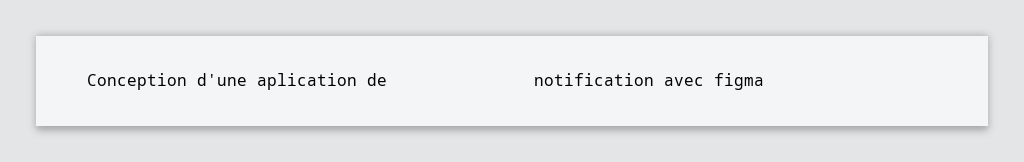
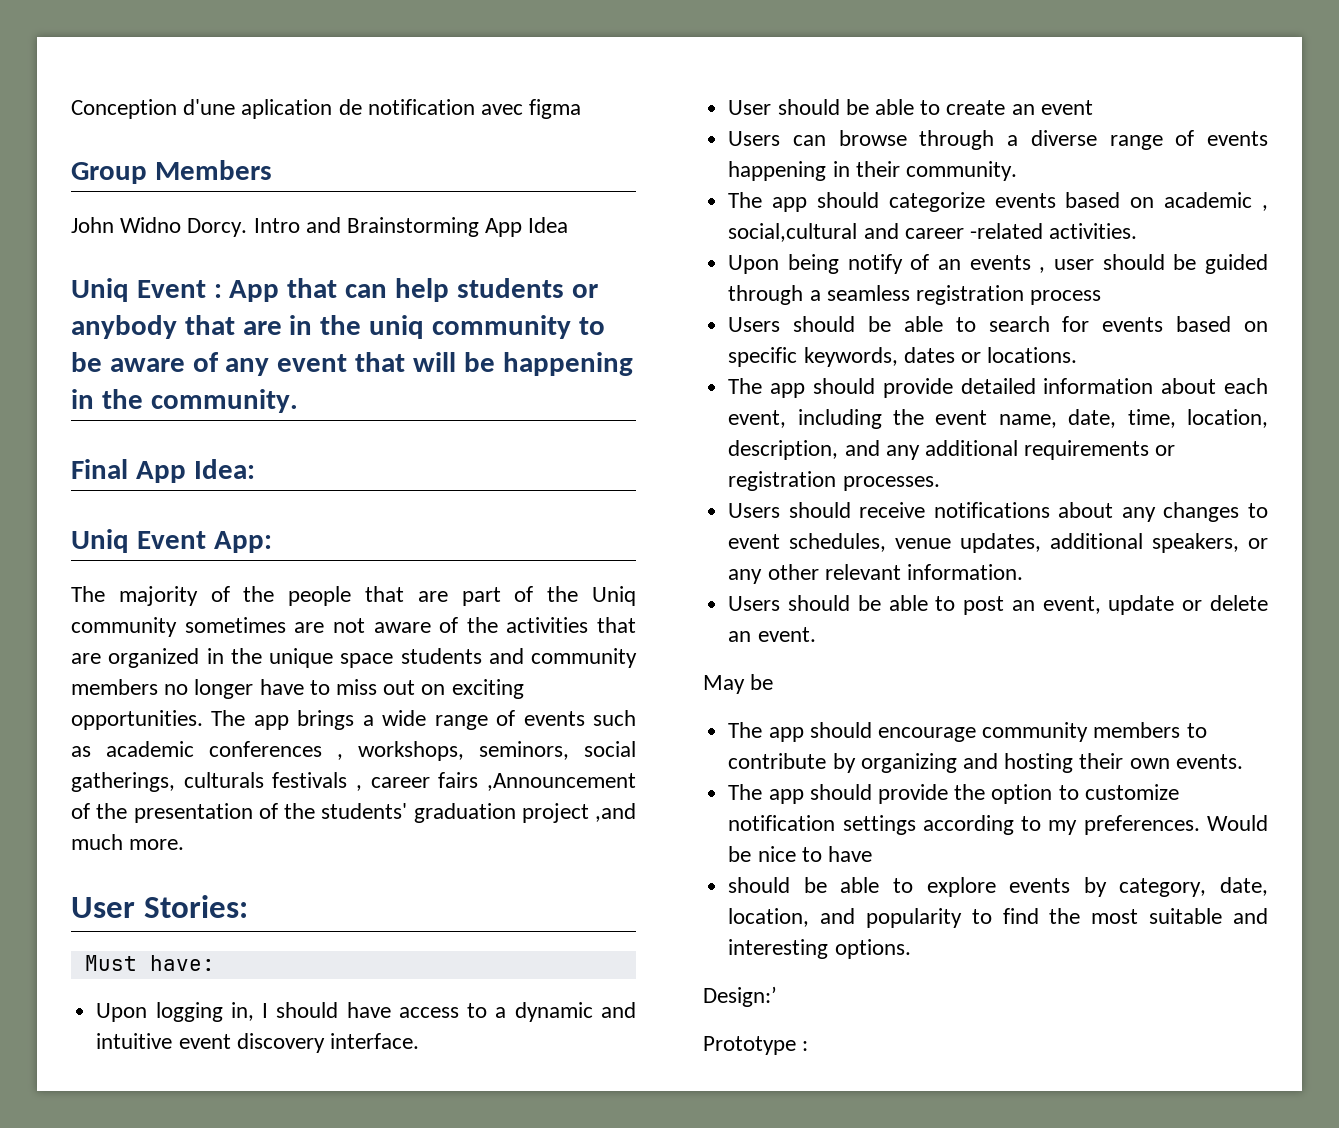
+ Group Members
+ John Widno Dorcy. Intro and Brainstorming App Idea
+ Uniq Event : App that can help students or anybody that are in the uniq community to be aware of any event that will be happening in the community.
+ Final App Idea:
+ Uniq Event App:
+ The majority of the people that are part of the Uniq community sometimes are not aware of the activities that are organized in the unique space students and community members no longer have to miss out on exciting opportunities. The app brings a wide range of events such as academic conferences , workshops, seminors, social gatherings, culturals festivals , career fairs ,Announcement of the presentation of the students' graduation project ,and much more.
+ User Stories:
+ Must have:
+ Upon logging in, I should have access to a dynamic and intuitive event discovery interface.
+ User should be able to create an event
+ Users can browse through a diverse range of events happening in their community.
+ The app should categorize events based on academic , social,cultural and career -related activities.
+ Upon being notify of an events , user should be guided through a seamless registration process
+ Users should be able to search for events based on specific keywords, dates or locations.
+ The app should provide detailed information about each event, including the event name, date, time, location, description, and any additional requirements or registration processes.
+ Users should receive notifications about any changes to event schedules, venue updates, additional speakers, or any other relevant information.
+ Users should be able to post an event, update or delete an event.
+ May be
+ The app should encourage community members to contribute by organizing and hosting their own events.
+ The app should provide the option to customize notification settings according to my preferences. Would be nice to have
+ should be able to explore events by category, date, location, and popularity to find the most suitable and interesting options.
+ Design:’
+ Prototype :

